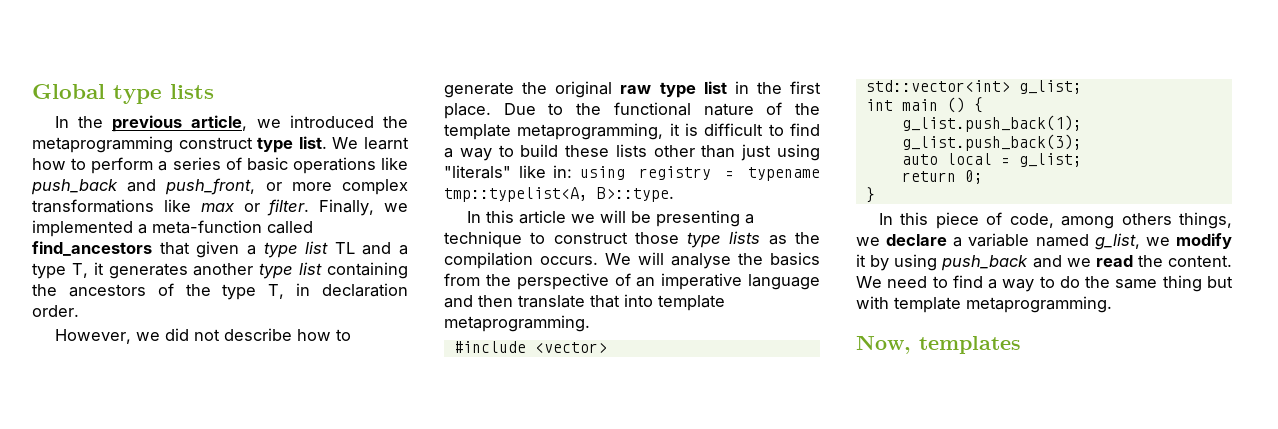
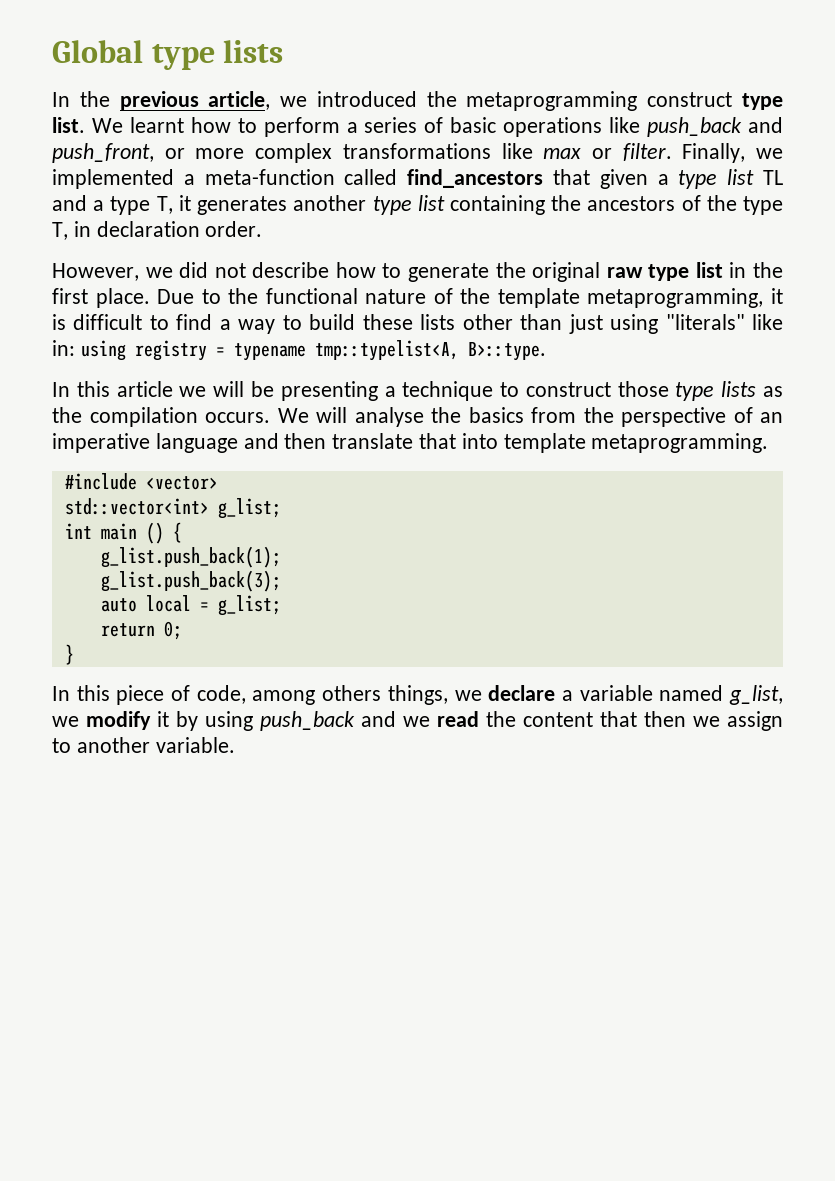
- In this piece of code, among others things, we declare a variable named g_list, we modify it by using push_back and we read the content. We need to find a way to do the same thing but with template metaprogramming.
- Now, templates
+ In this piece of code, among others things, we declare a variable named g_list, we modify it by using push_back and we read the content that then we assign to another variable.

